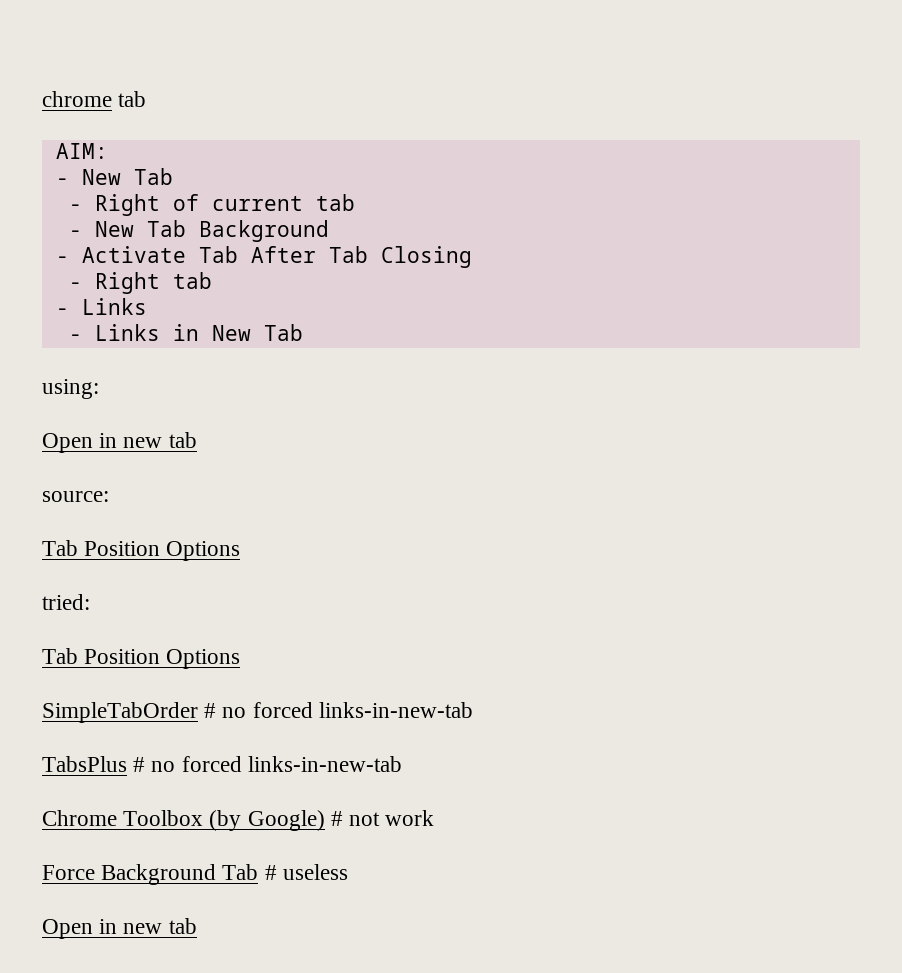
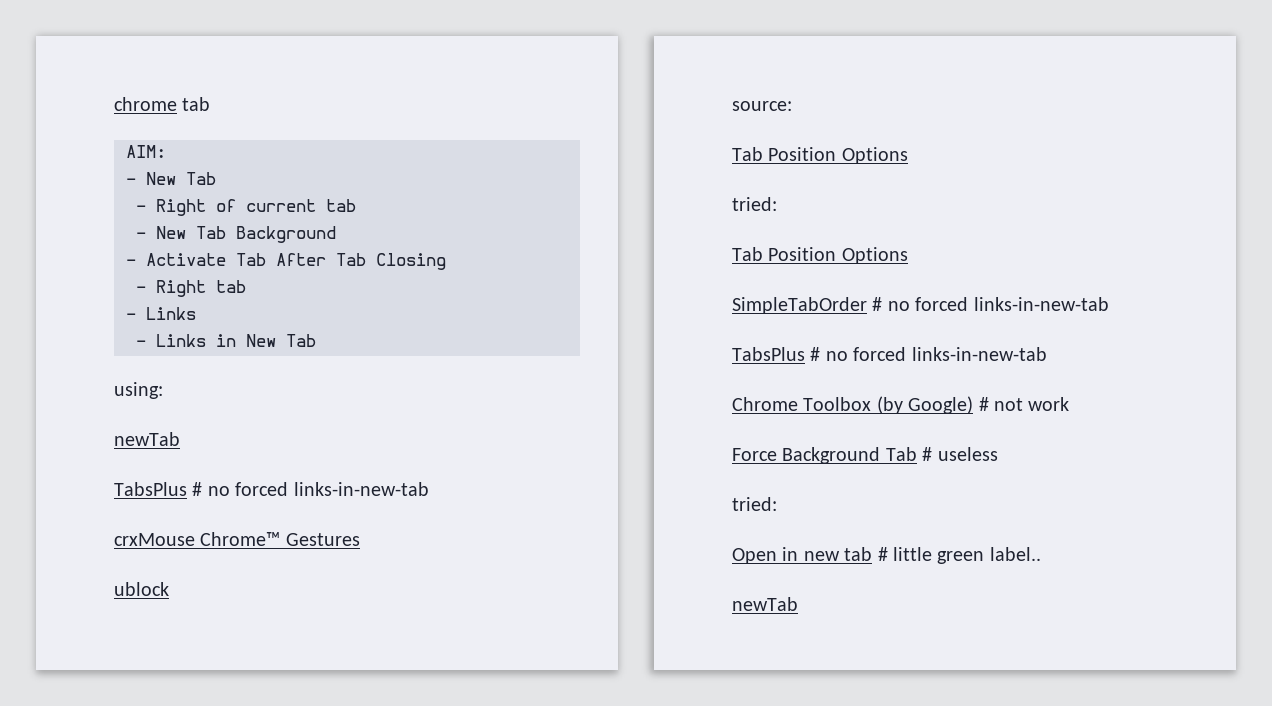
  using:
- Open in new tab
+ newTab
+ TabsPlus # no forced links-in-new-tab
+ crxMouse Chrome™ Gestures
+ ublock
  Force Background Tab # useless
- Open in new tab
+ tried:
+ Open in new tab # little green label..
+ newTab

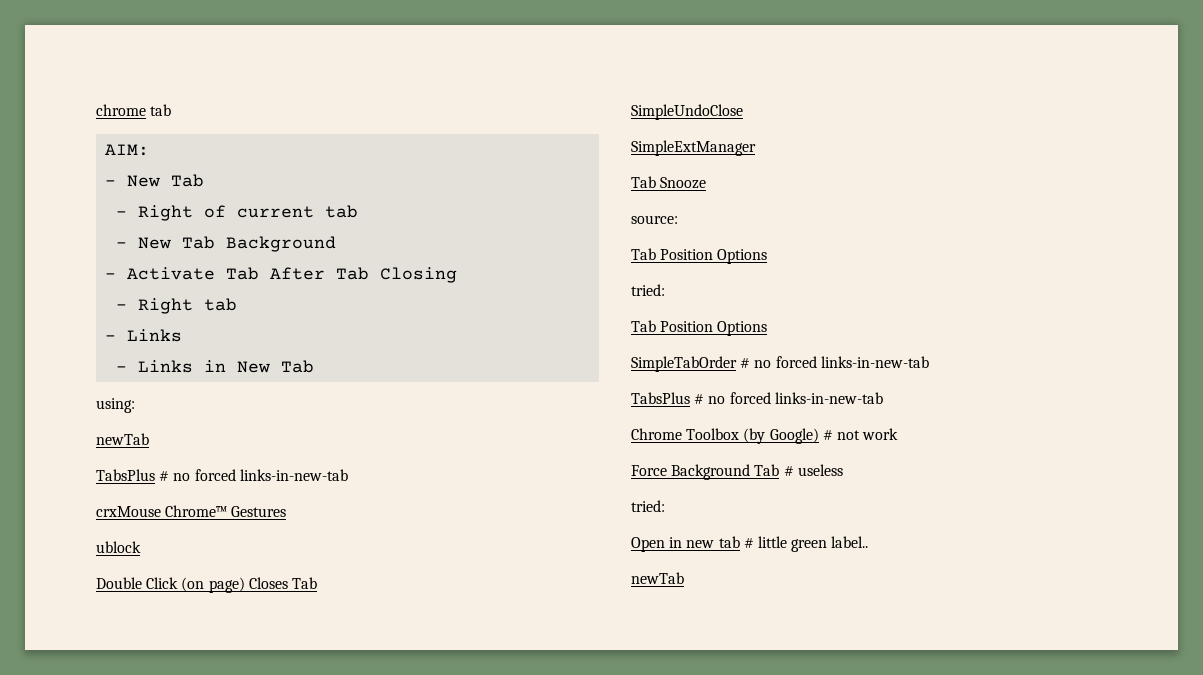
+ Double Click (on page) Closes Tab
+ SimpleUndoClose
+ SimpleExtManager
+ Tab Snooze

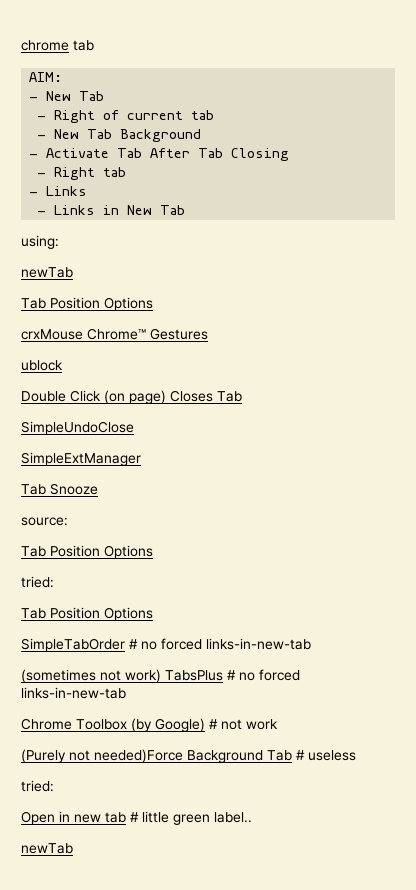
  using:
  newTab
- TabsPlus # no forced links-in-new-tab
+ Tab Position Options
  SimpleTabOrder # no forced links-in-new-tab
- TabsPlus # no forced links-in-new-tab
+ (sometimes not work) TabsPlus # no forced links-in-new-tab
- Force Background Tab # useless
+ (Purely not needed)Force Background Tab # useless

